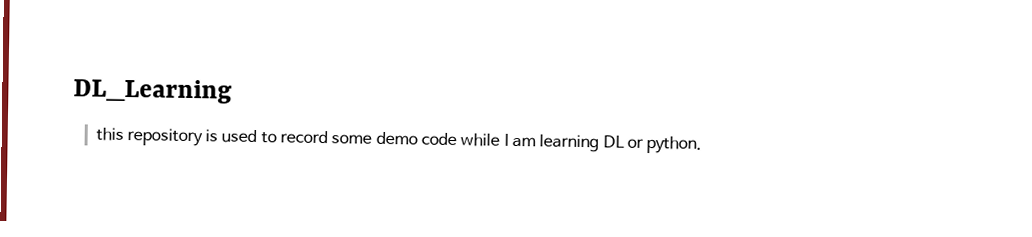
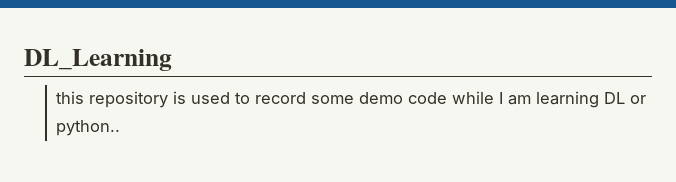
- this repository is used to record some demo code while I am learning DL or python.
+ this repository is used to record some demo code while I am learning DL or python..

